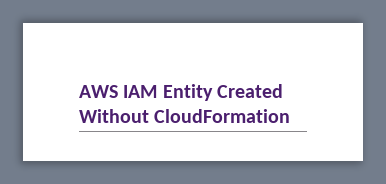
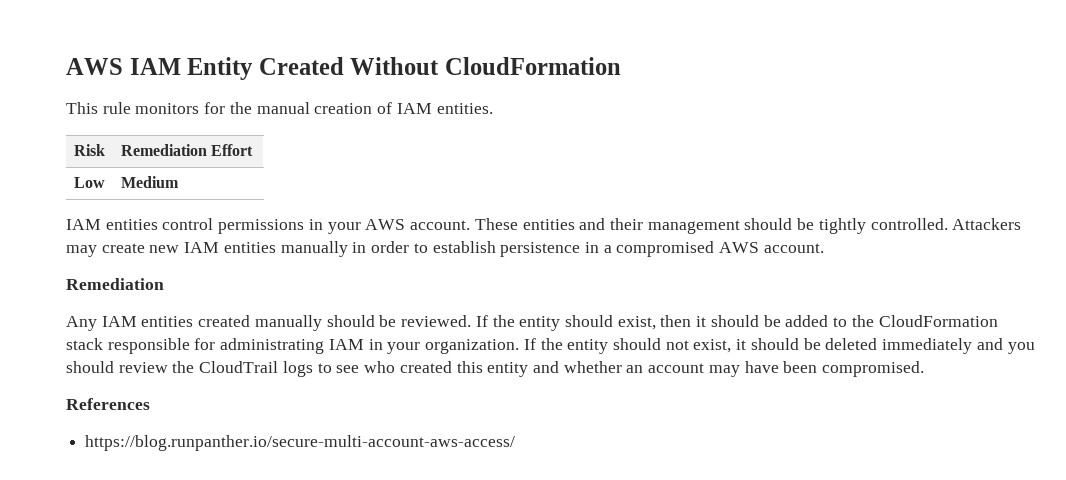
+ This rule monitors for the manual creation of IAM entities.
+ Risk | Remediation Effort
+ Low | Medium
+ IAM entities control permissions in your AWS account. These entities and their management should be tightly controlled. Attackers may create new IAM entities manually in order to establish persistence in a compromised AWS account.
+ Remediation
+ Any IAM entities created manually should be reviewed. If the entity should exist, then it should be added to the CloudFormation stack responsible for administrating IAM in your organization. If the entity should not exist, it should be deleted immediately and you should review the CloudTrail logs to see who created this entity and whether an account may have been compromised.
+ References
+ https://blog.runpanther.io/secure-multi-account-aws-access/

